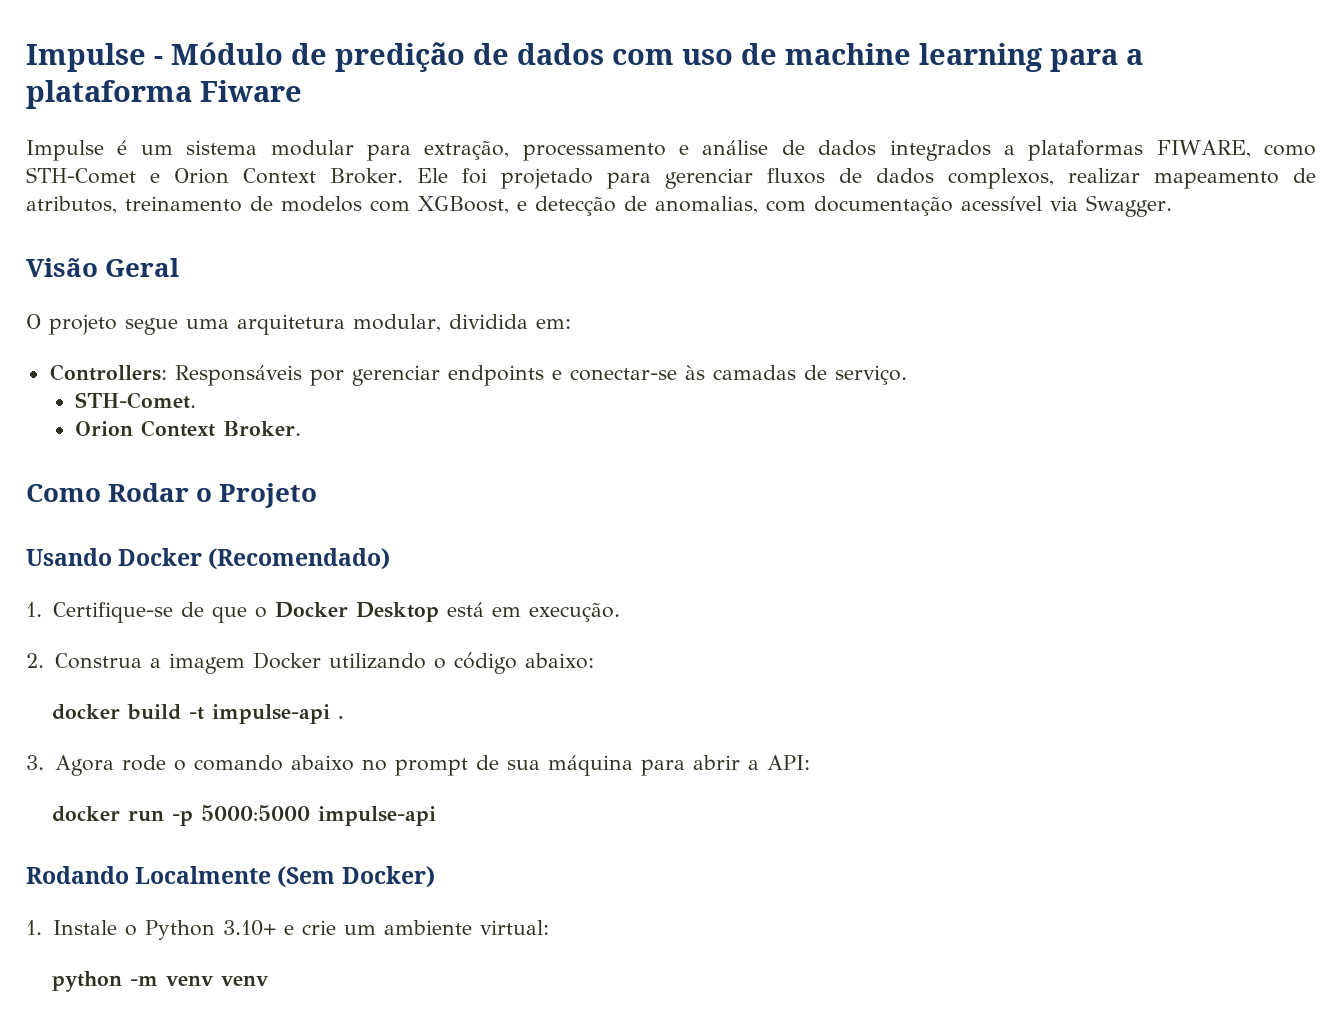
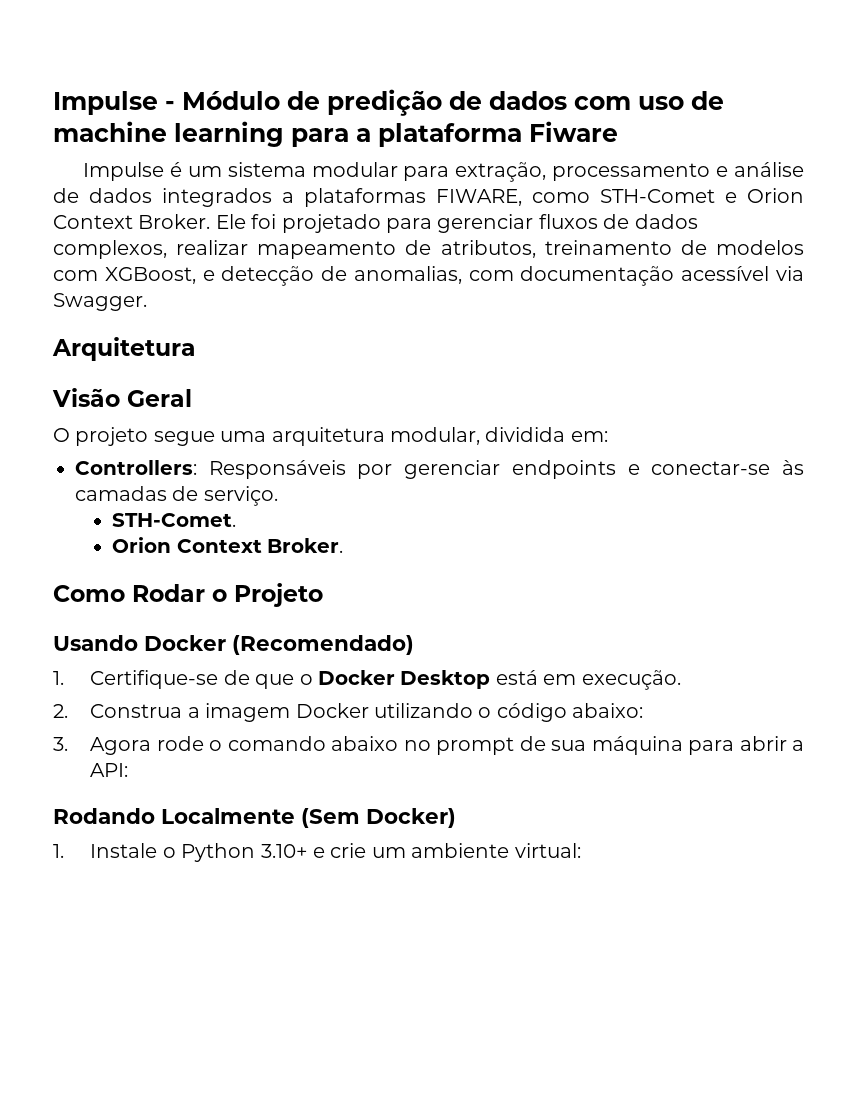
+ Arquitetura
- docker build -t impulse-api .
- docker run -p 5000:5000 impulse-api
- python -m venv venv

